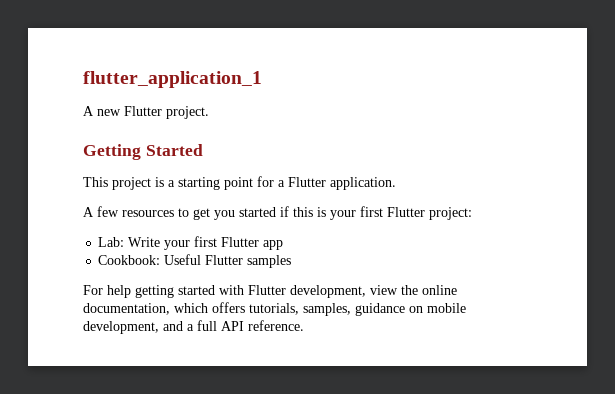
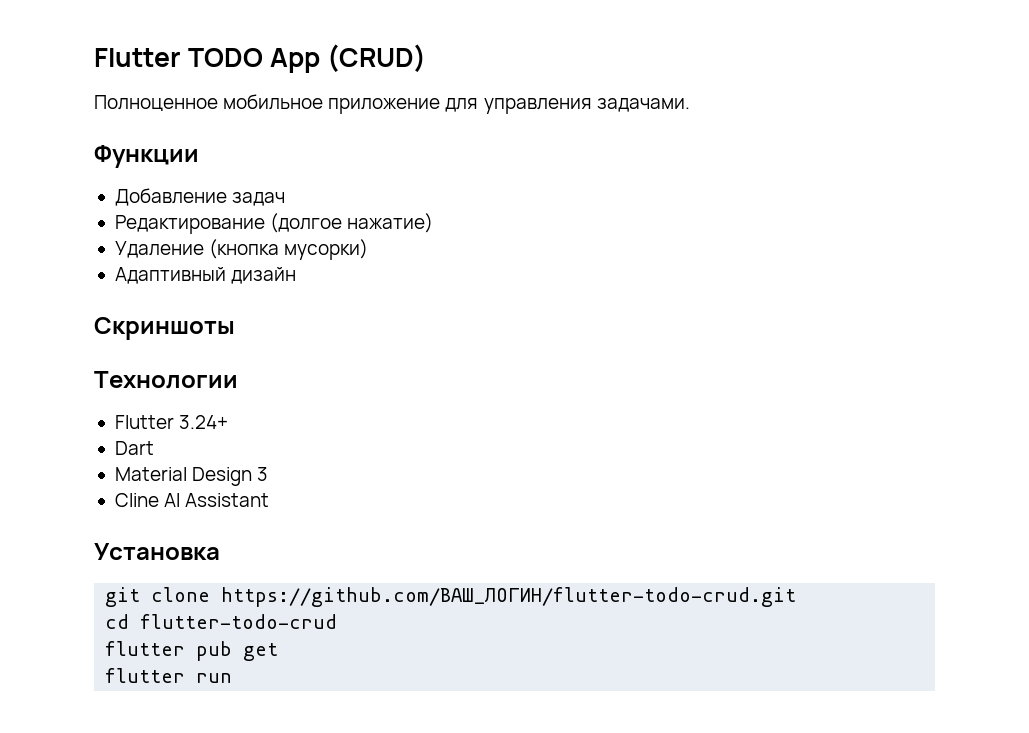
- flutter_application_1
- A new Flutter project.
- Getting Started
- This project is a starting point for a Flutter application.
- A few resources to get you started if this is your first Flutter project:
- Lab: Write your first Flutter app
- Cookbook: Useful Flutter samples
- For help getting started with Flutter development, view the online documentation, which offers tutorials, samples, guidance on mobile development, and a full API reference.
+ Flutter TODO App (CRUD)
+ Полноценное мобильное приложение для управления задачами.
+ Функции
+ Добавление задач
+ Редактирование (долгое нажатие)
+ Удаление (кнопка мусорки)
+ Адаптивный дизайн
+ Скриншоты
+ Технологии
+ Flutter 3.24+
+ Dart
+ Material Design 3
+ Cline AI Assistant
+ Установка
+ git clone https://github.com/ВАШ_ЛОГИН/flutter-todo-crud.git
+ cd flutter-todo-crud
+ flutter pub get
+ flutter run

